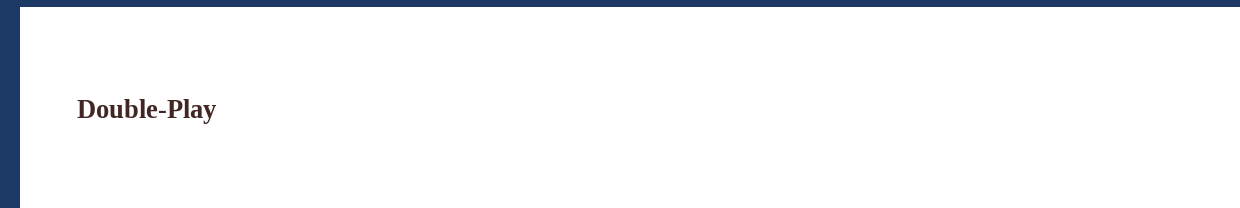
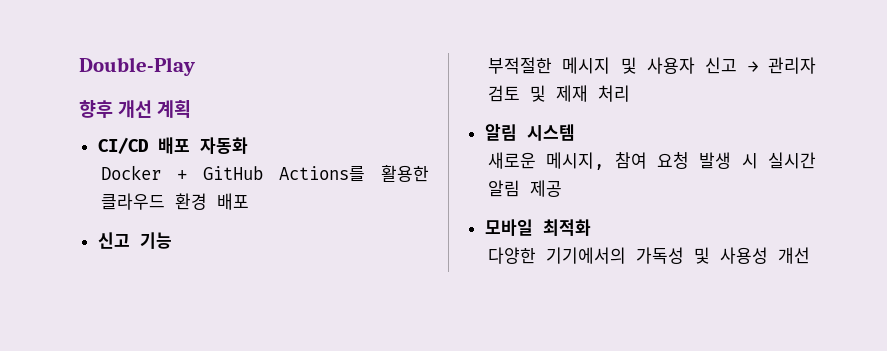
+ 향후 개선 계획
+ CI/CD 배포 자동화
+ Docker + GitHub Actions를 활용한 클라우드 환경 배포
+ 신고 기능
+ 부적절한 메시지 및 사용자 신고 → 관리자 검토 및 제재 처리
+ 알림 시스템
+ 새로운 메시지, 참여 요청 발생 시 실시간 알림 제공
+ 모바일 최적화
+ 다양한 기기에서의 가독성 및 사용성 개선

